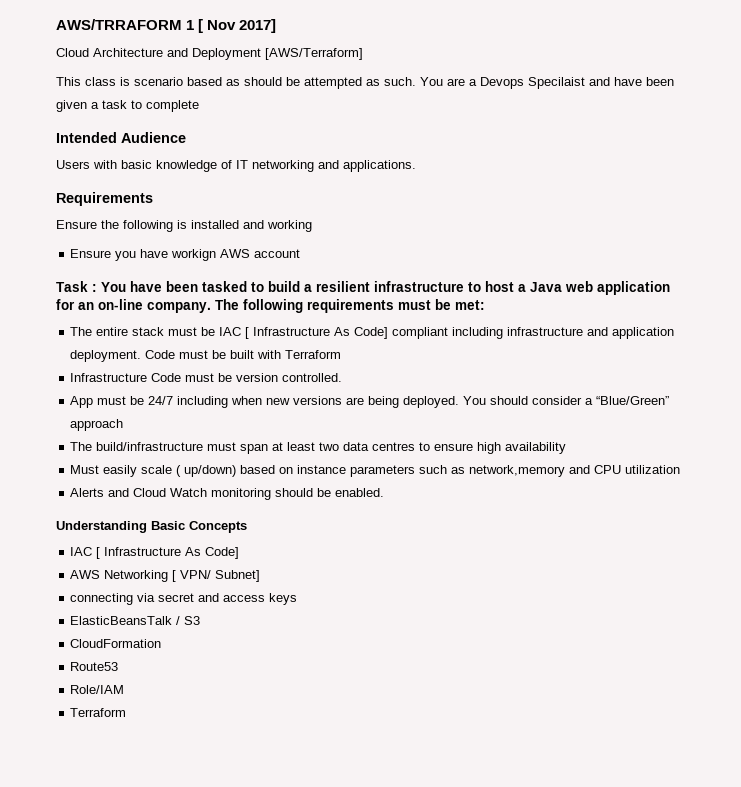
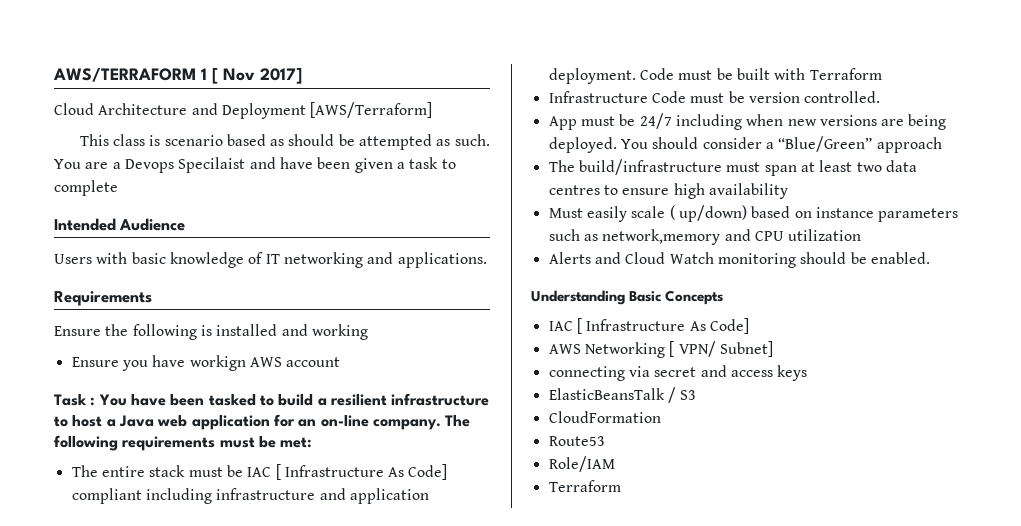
- AWS/TRRAFORM 1 [ Nov 2017]
+ AWS/TERRAFORM 1 [ Nov 2017]

